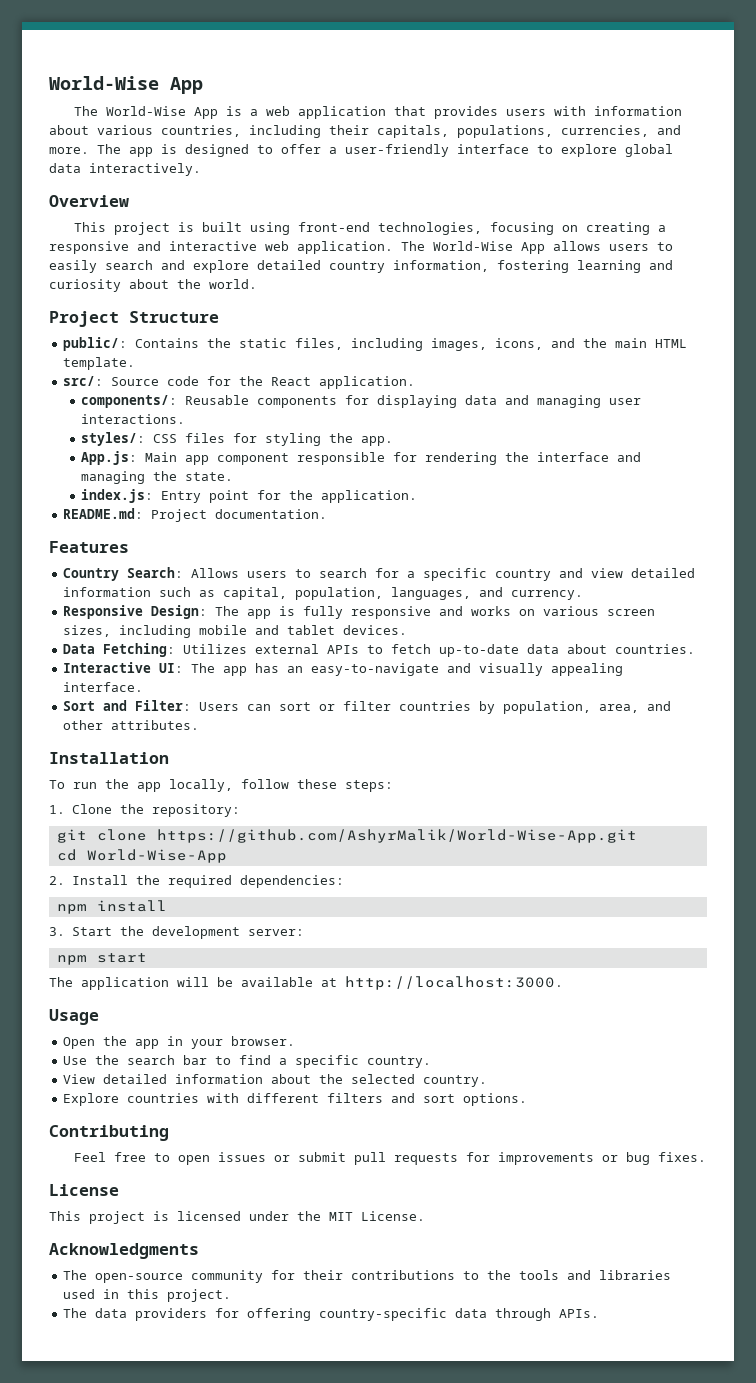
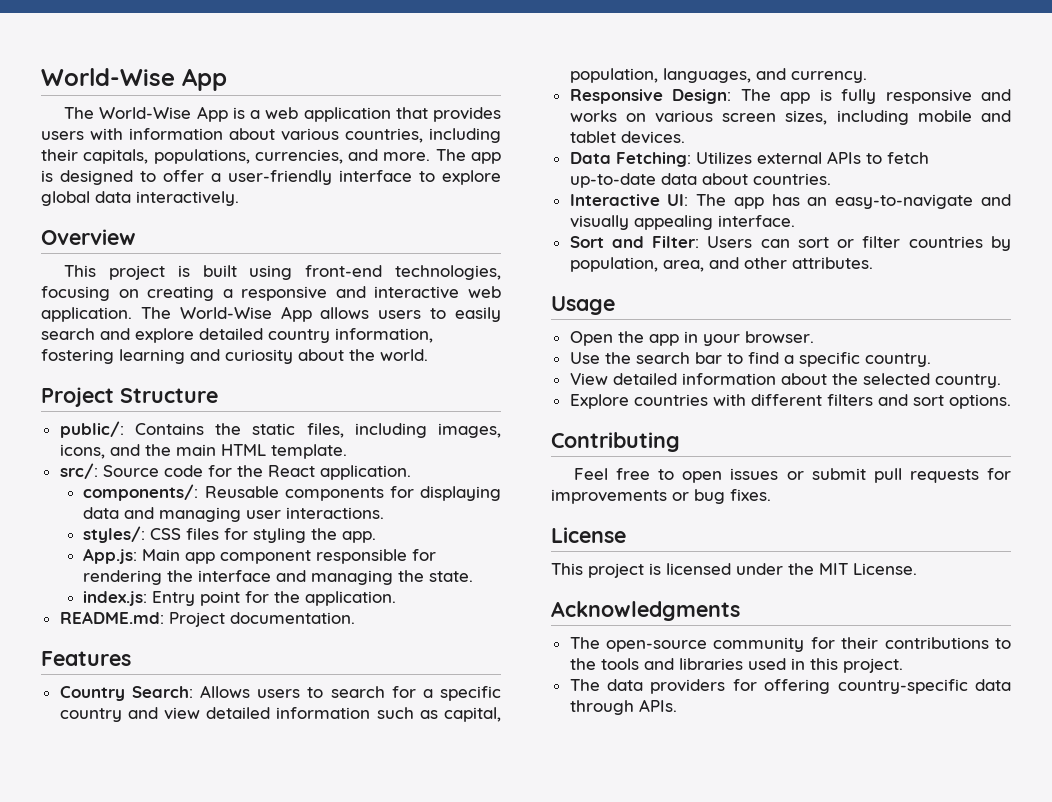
- Installation
- To run the app locally, follow these steps:
- 1. Clone the repository:
- git clone https://github.com/AshyrMalik/World-Wise-App.git
- cd World-Wise-App
- 2. Install the required dependencies:
- npm install
- 3. Start the development server:
- npm start
- The application will be available at http://localhost:3000.

